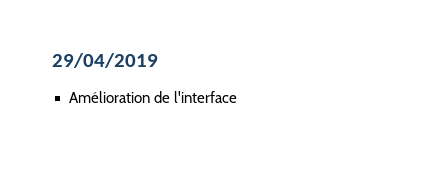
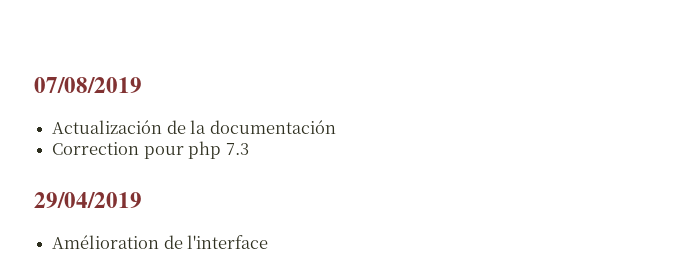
+ 07/08/2019
+ Actualización de la documentación
+ Correction pour php 7.3

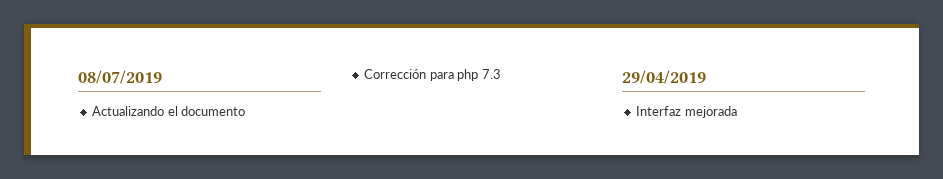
- 07/08/2019
- Actualización de la documentación
- Correction pour php 7.3
+ 08/07/2019
+ Actualizando el documento
+ Corrección para php 7.3
- Amélioration de l'interface
+ Interfaz mejorada

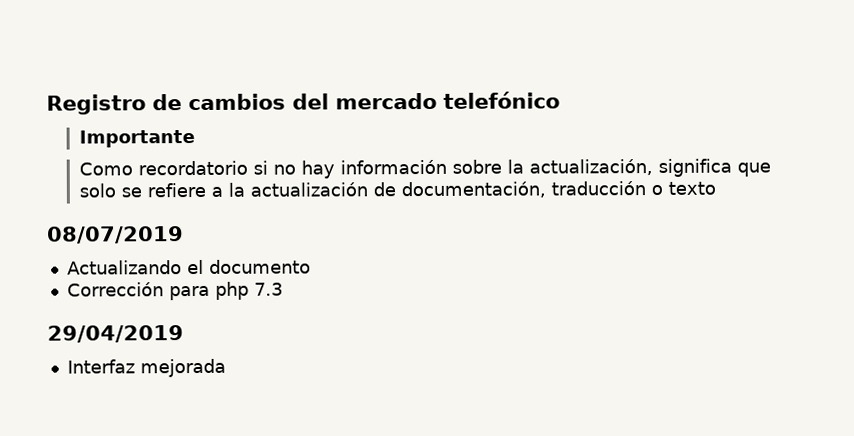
+ Registro de cambios del mercado telefónico
+ Importante
+ Como recordatorio si no hay información sobre la actualización, significa que solo se refiere a la actualización de documentación, traducción o texto

